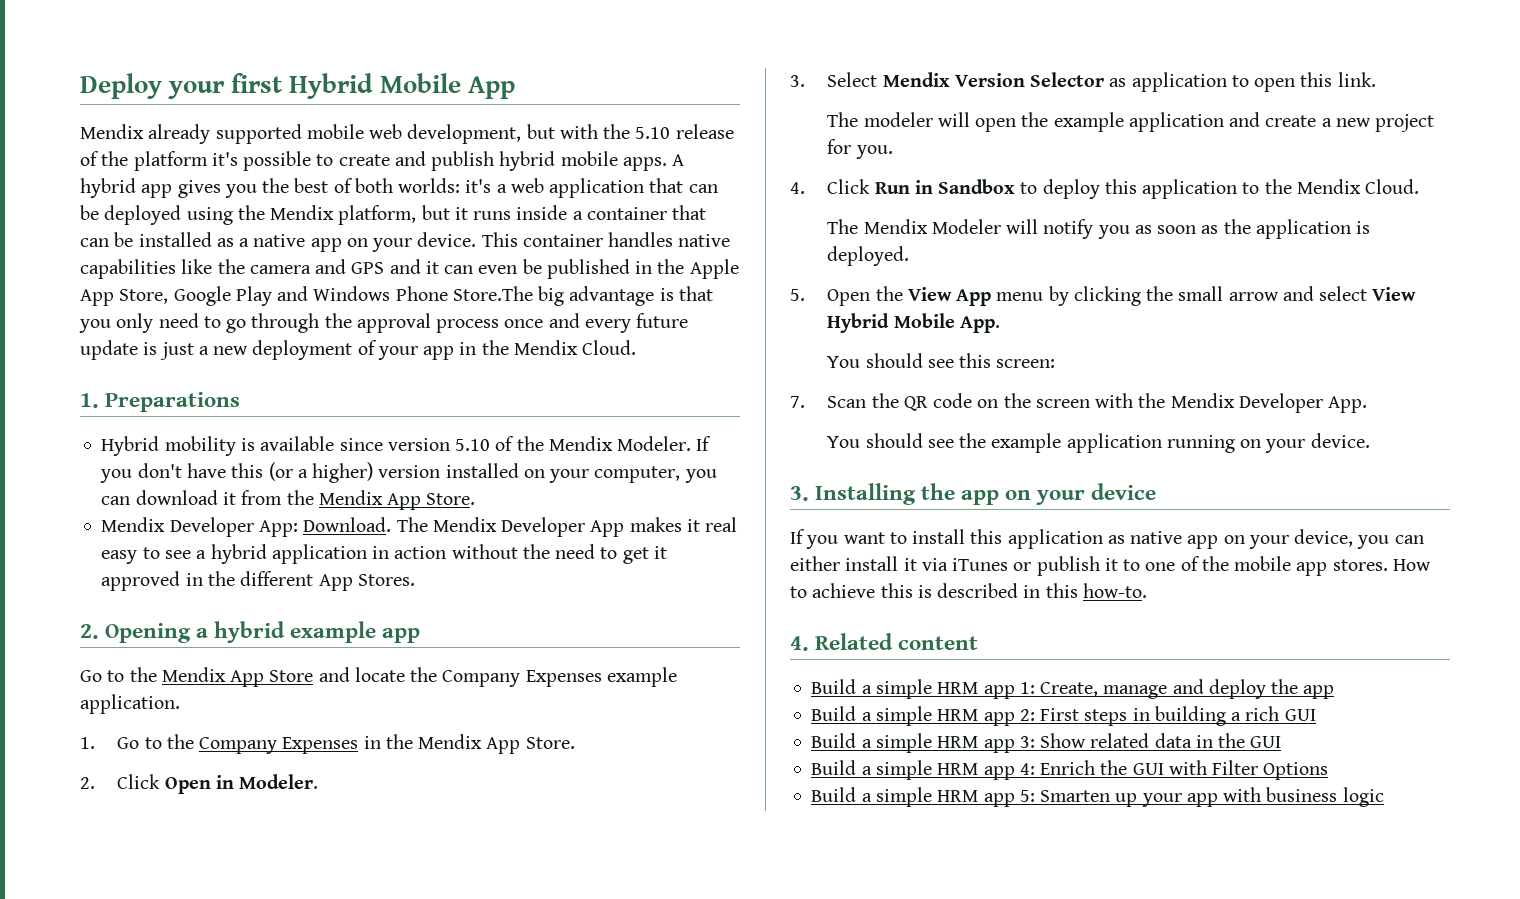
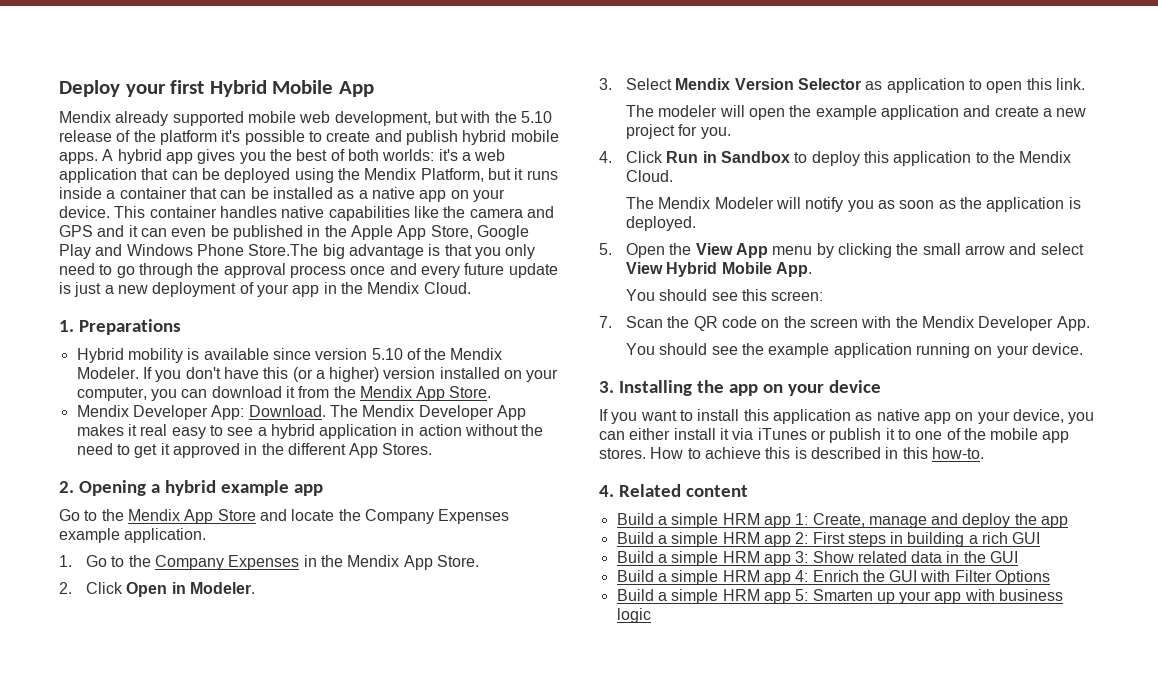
- A hybrid app gives you the best of both worlds: it's a web application that can be deployed using the Mendix platform, but it runs inside a container that can be installed as a native app on your device.
+ A hybrid app gives you the best of both worlds: it's a web application that can be deployed using the Mendix Platform, but it runs inside a container that can be installed as a native app on your device.

